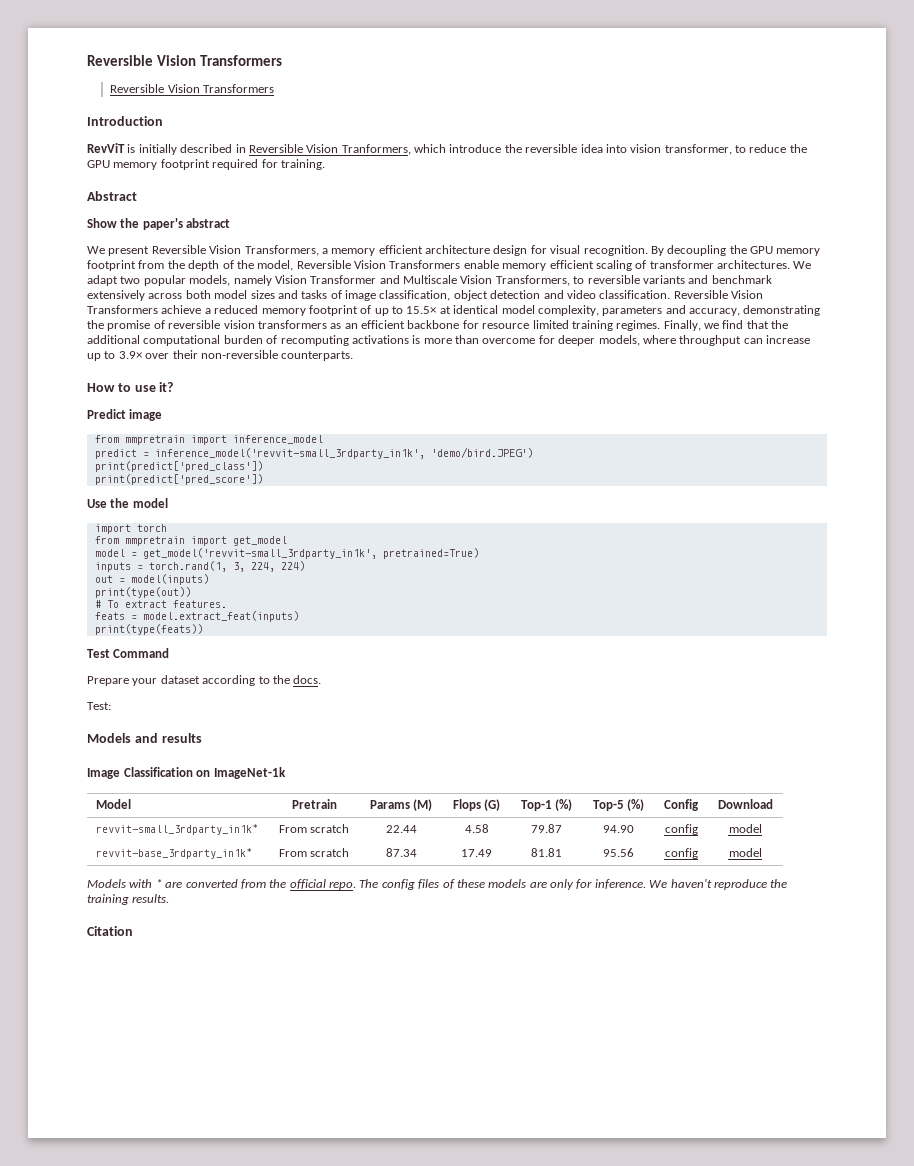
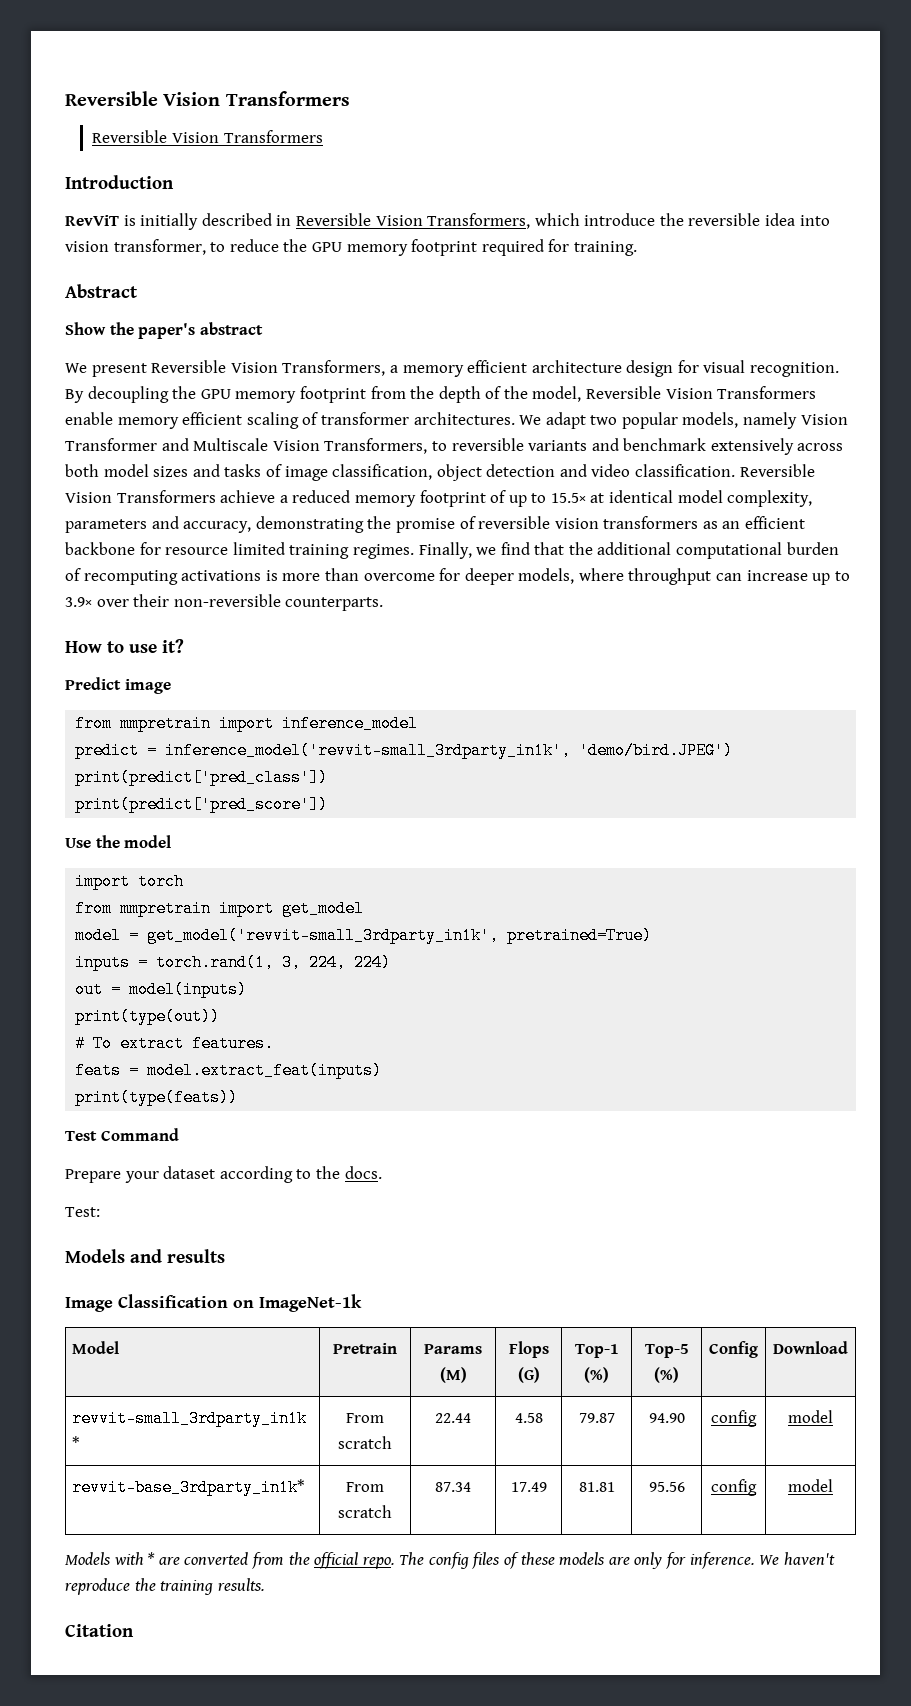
- RevViT is initially described in Reversible Vision Tranformers, which introduce the reversible idea into vision transformer, to reduce the GPU memory footprint required for training.
+ RevViT is initially described in Reversible Vision Transformers, which introduce the reversible idea into vision transformer, to reduce the GPU memory footprint required for training.

